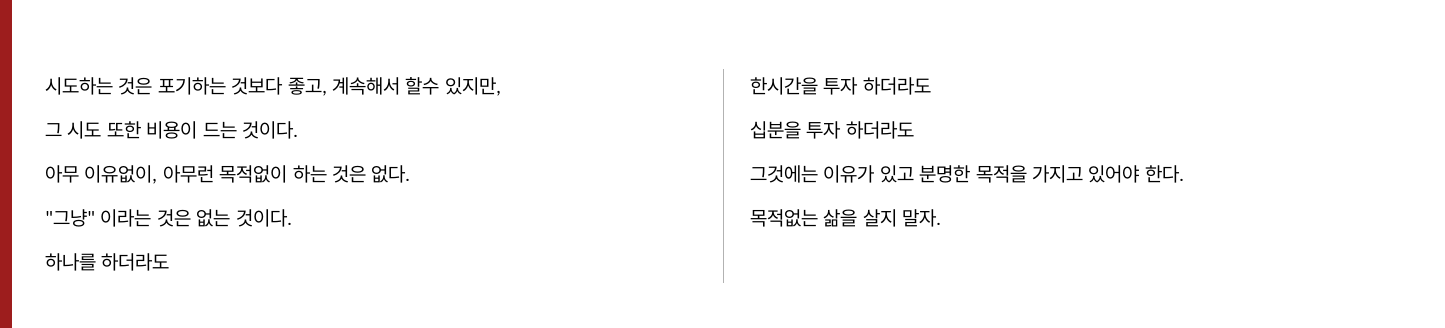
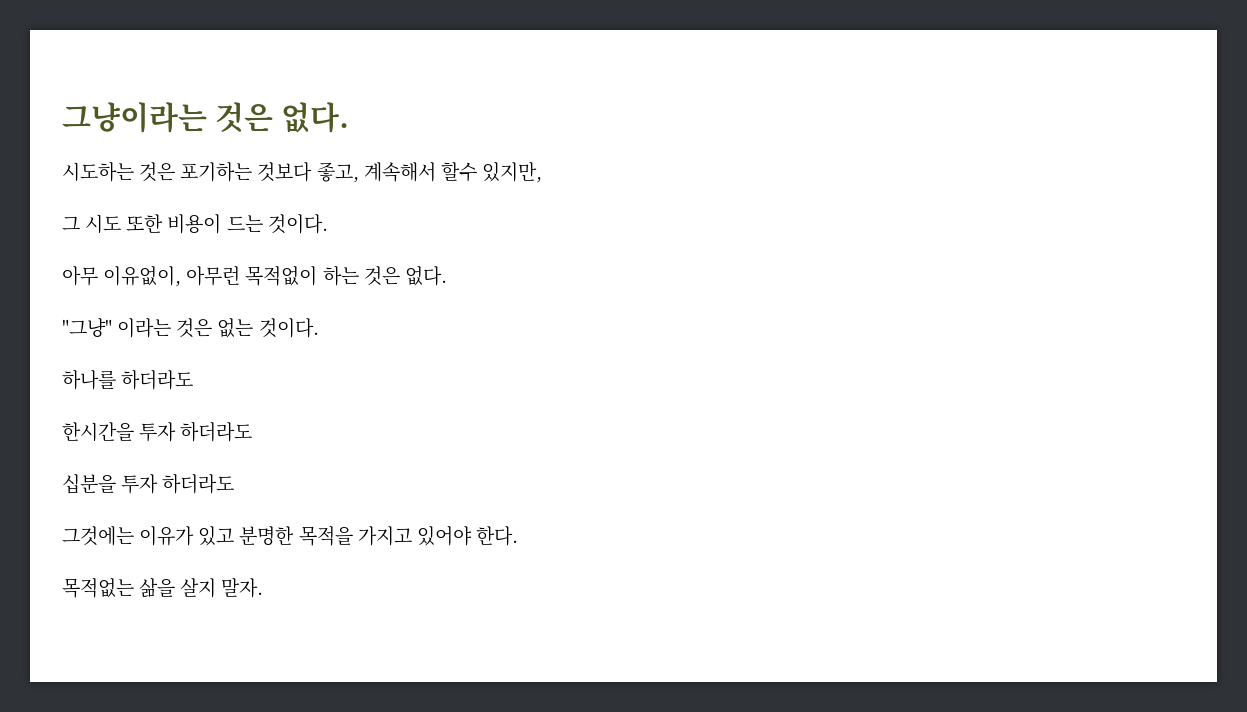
+ 그냥이라는 것은 없다.

